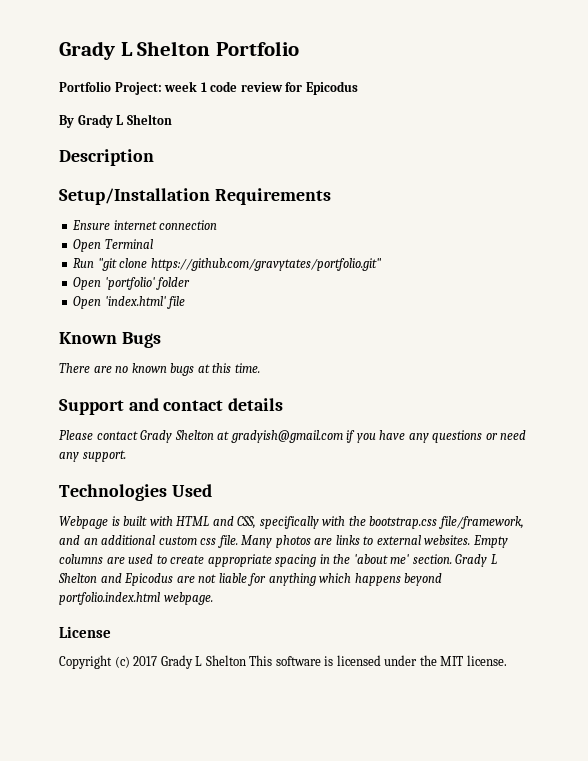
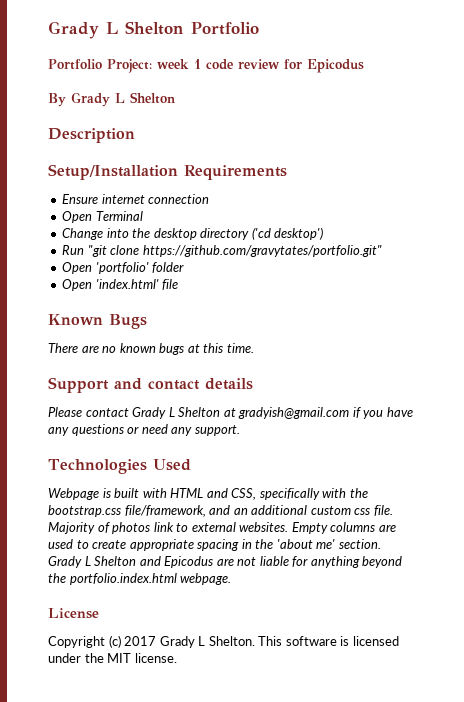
+ Change into the desktop directory ('cd desktop')
- Please contact Grady Shelton at gradyish@gmail.com if you have any questions or need any support.
+ Please contact Grady L Shelton at gradyish@gmail.com if you have any questions or need any support.
- Many photos are links to external websites.
+ Majority of photos link to external websites.
- Grady L Shelton and Epicodus are not liable for anything which happens beyond portfolio.index.html webpage.
+ Grady L Shelton and Epicodus are not liable for anything beyond the portfolio.index.html webpage.
- Copyright (c) 2017 Grady L Shelton This software is licensed under the MIT license.
+ Copyright (c) 2017 Grady L Shelton. This software is licensed under the MIT license.

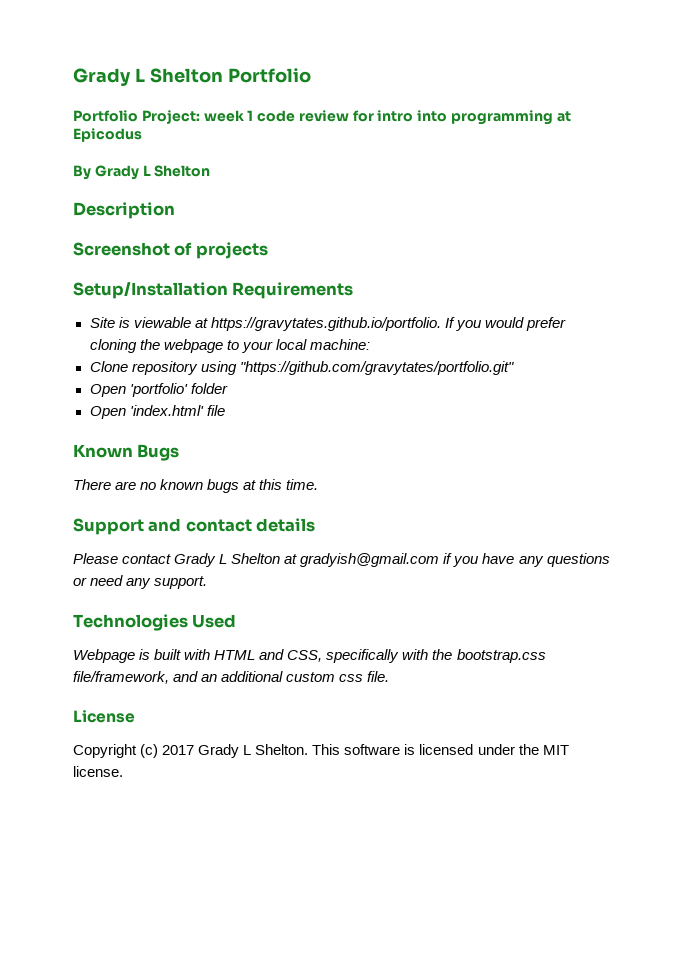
- Portfolio Project: week 1 code review for Epicodus
+ Portfolio Project: week 1 code review for intro into programming at Epicodus
+ Screenshot of projects
- Ensure internet connection
- Open Terminal
- Change into the desktop directory ('cd desktop')
- Run "git clone https://github.com/gravytates/portfolio.git"
+ Site is viewable at https://gravytates.github.io/portfolio. If you would prefer cloning the webpage to your local machine:
+ Clone repository using "https://github.com/gravytates/portfolio.git"
- Majority of photos link to external websites. Empty columns are used to create appropriate spacing in the 'about me' section. Grady L Shelton and Epicodus are not liable for anything beyond the portfolio.index.html webpage.

